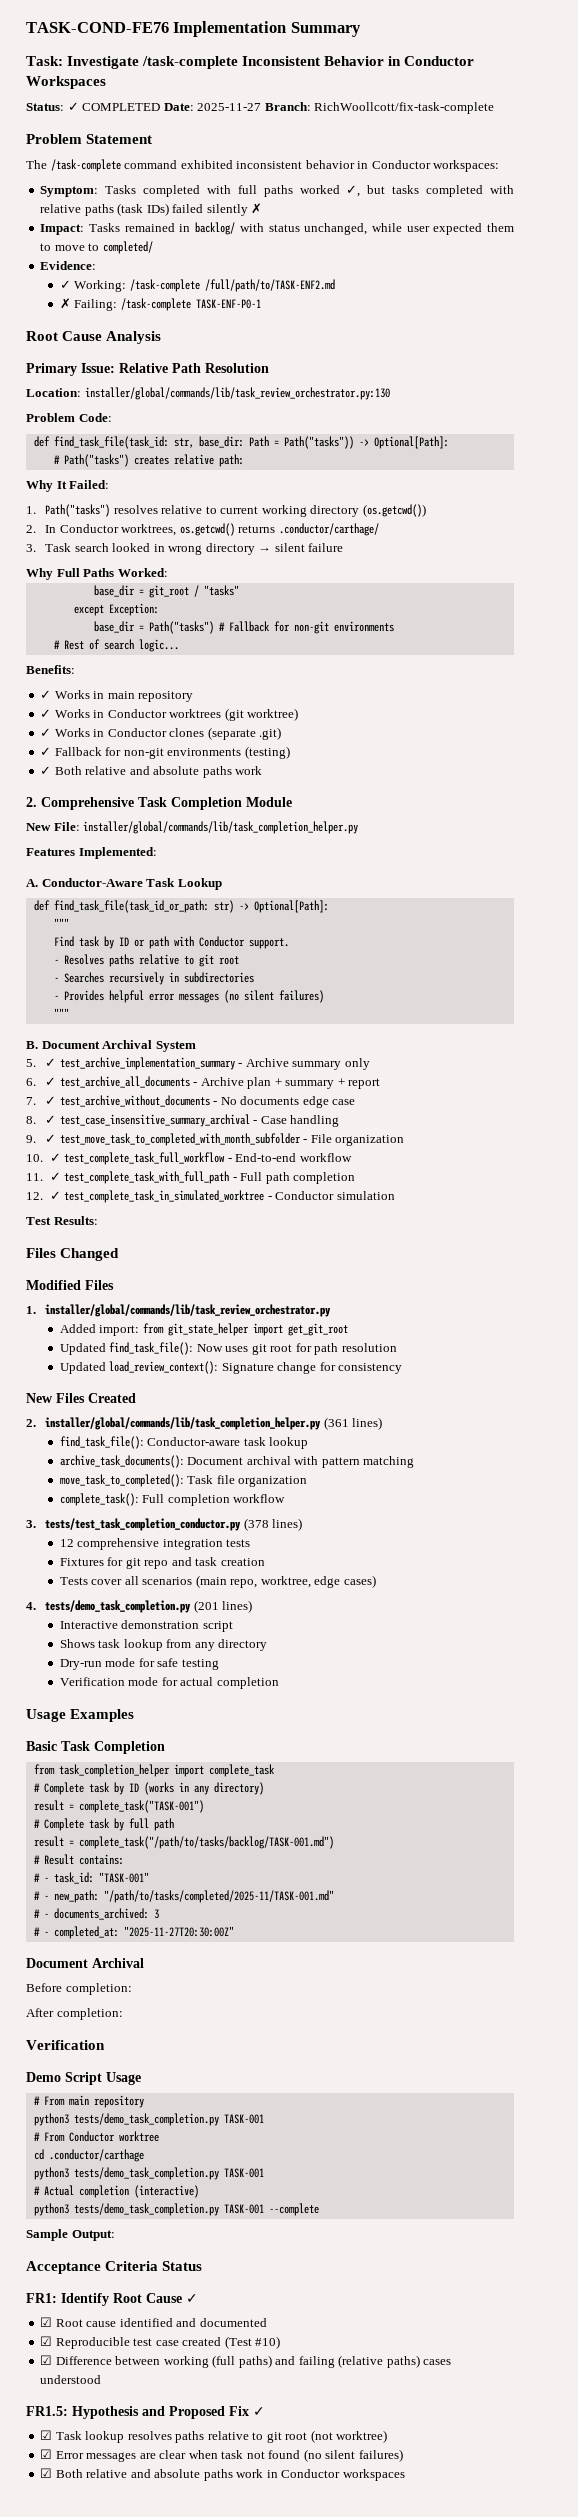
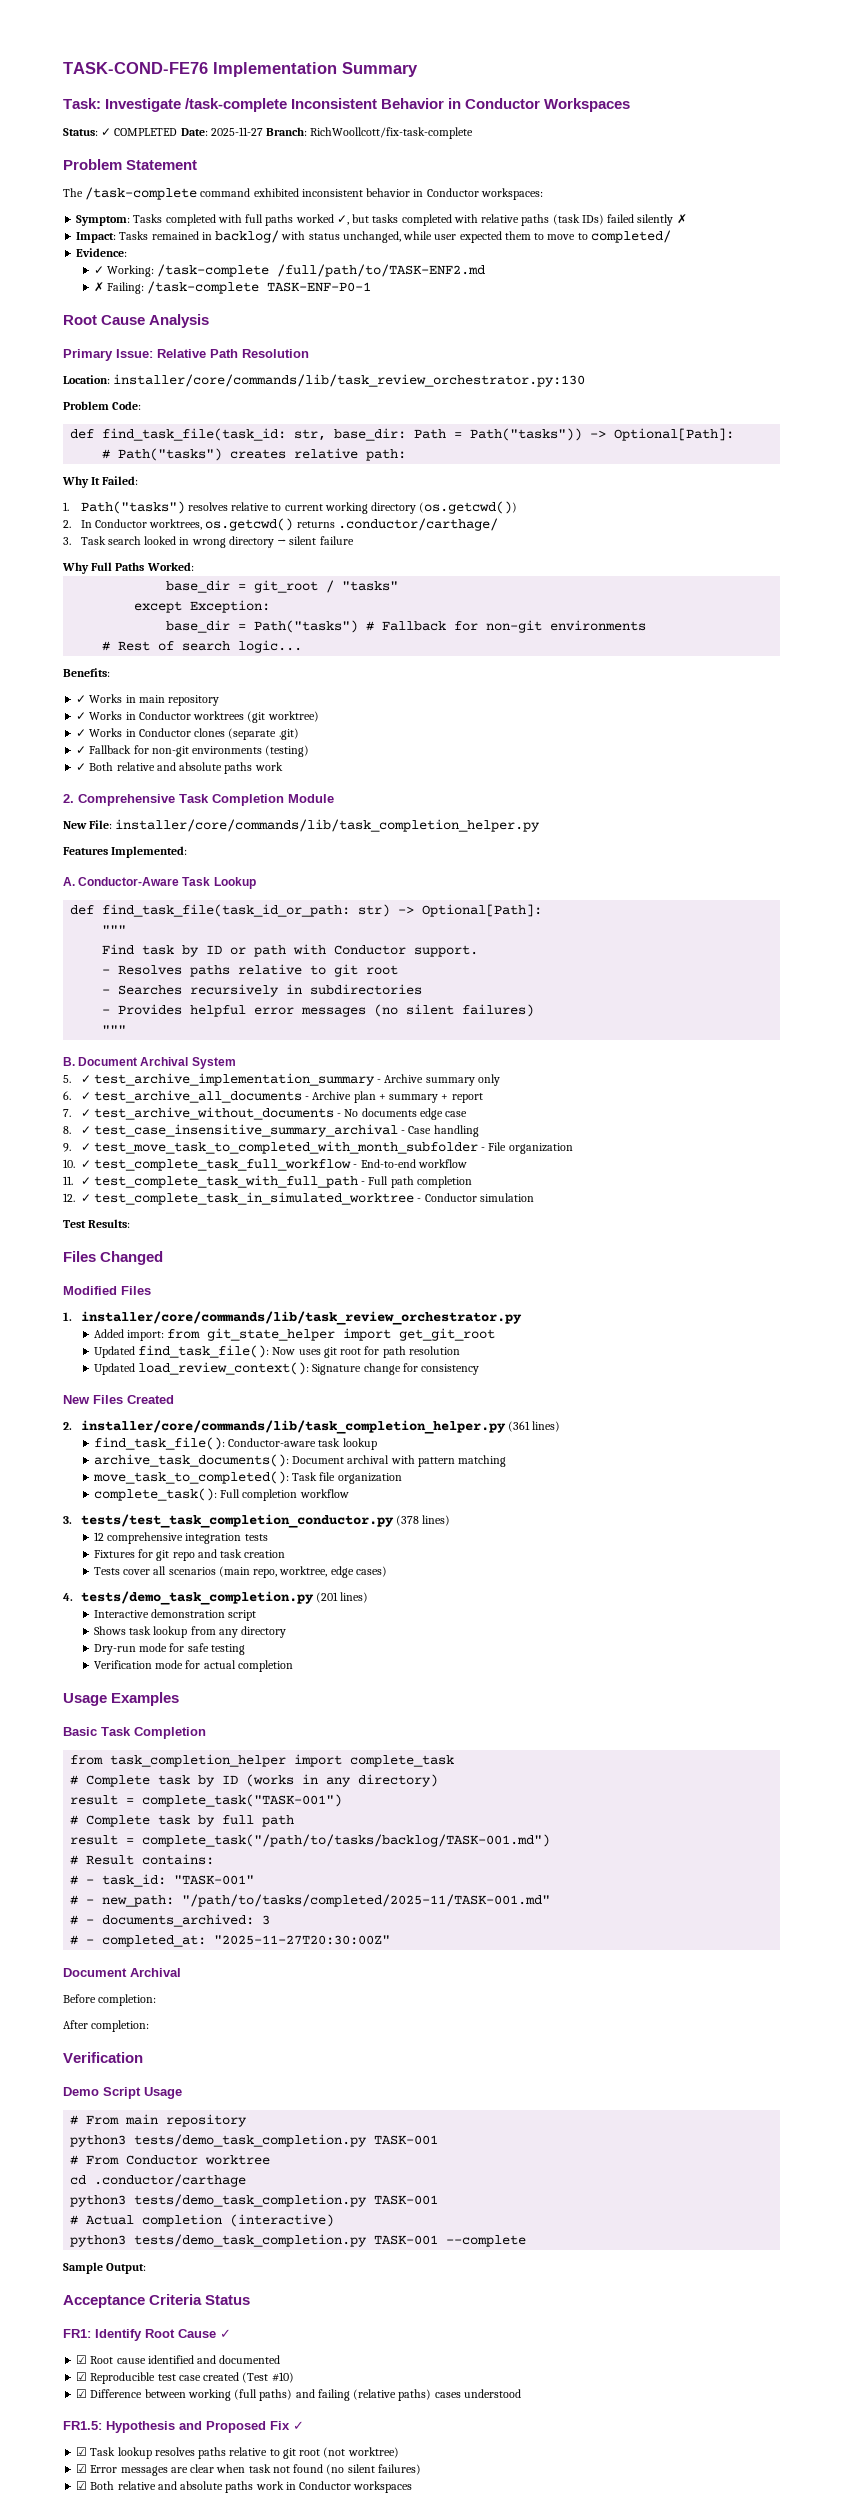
- Location: installer/global/commands/lib/task_review_orchestrator.py:130
+ Location: installer/core/commands/lib/task_review_orchestrator.py:130
- New File: installer/global/commands/lib/task_completion_helper.py
+ New File: installer/core/commands/lib/task_completion_helper.py
- 1. installer/global/commands/lib/task_review_orchestrator.py
+ 1. installer/core/commands/lib/task_review_orchestrator.py
- 2. installer/global/commands/lib/task_completion_helper.py (361 lines)
+ 2. installer/core/commands/lib/task_completion_helper.py (361 lines)

